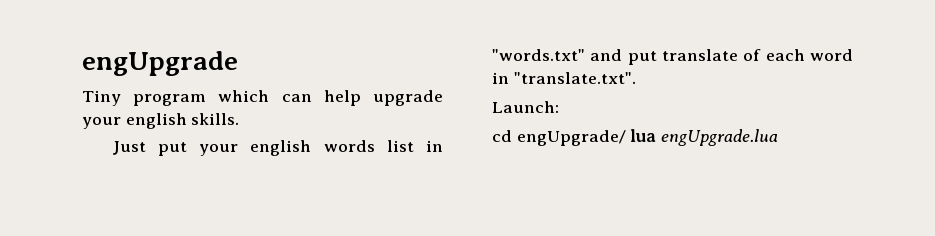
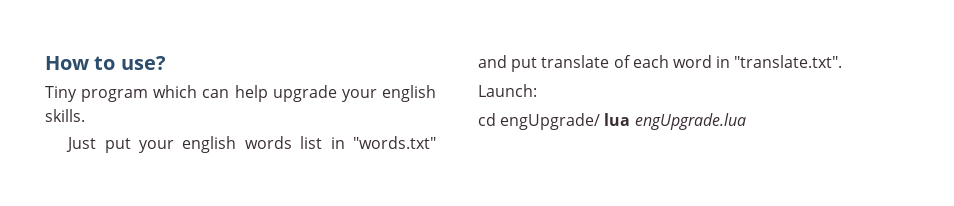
- engUpgrade
+ How to use?

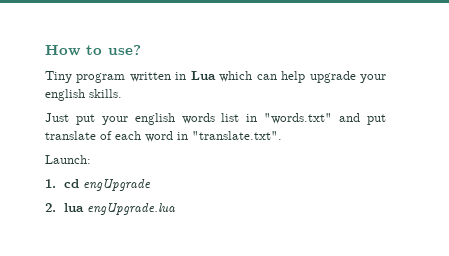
- Tiny program which can help upgrade your english skills.
+ Tiny program written in Lua which can help upgrade your english skills.
- cd engUpgrade/ lua engUpgrade.lua
+ 1. cd engUpgrade
+ 2. lua engUpgrade.lua

